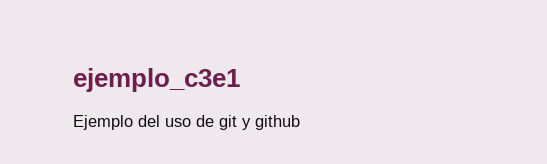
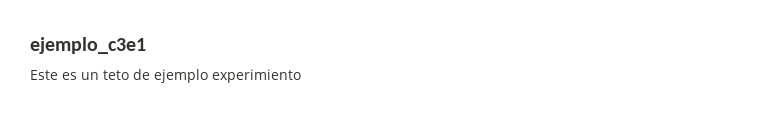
- Ejemplo del uso de git y github
+ Este es un teto de ejemplo experimiento

